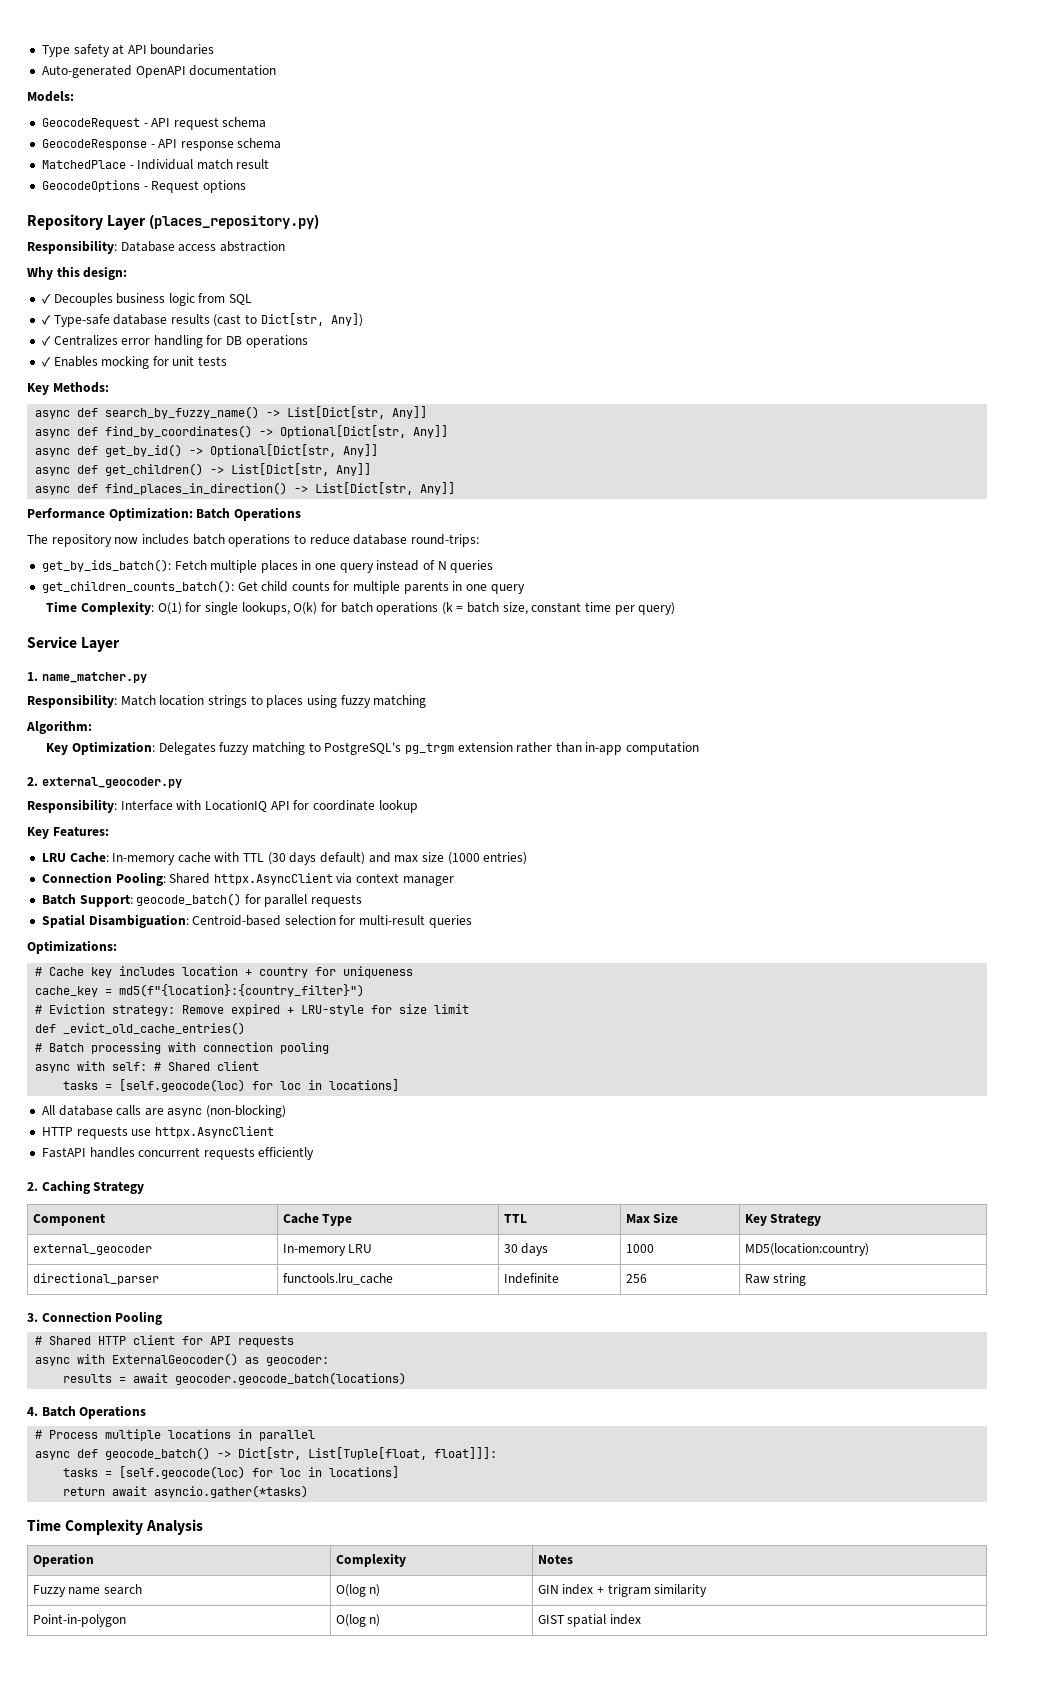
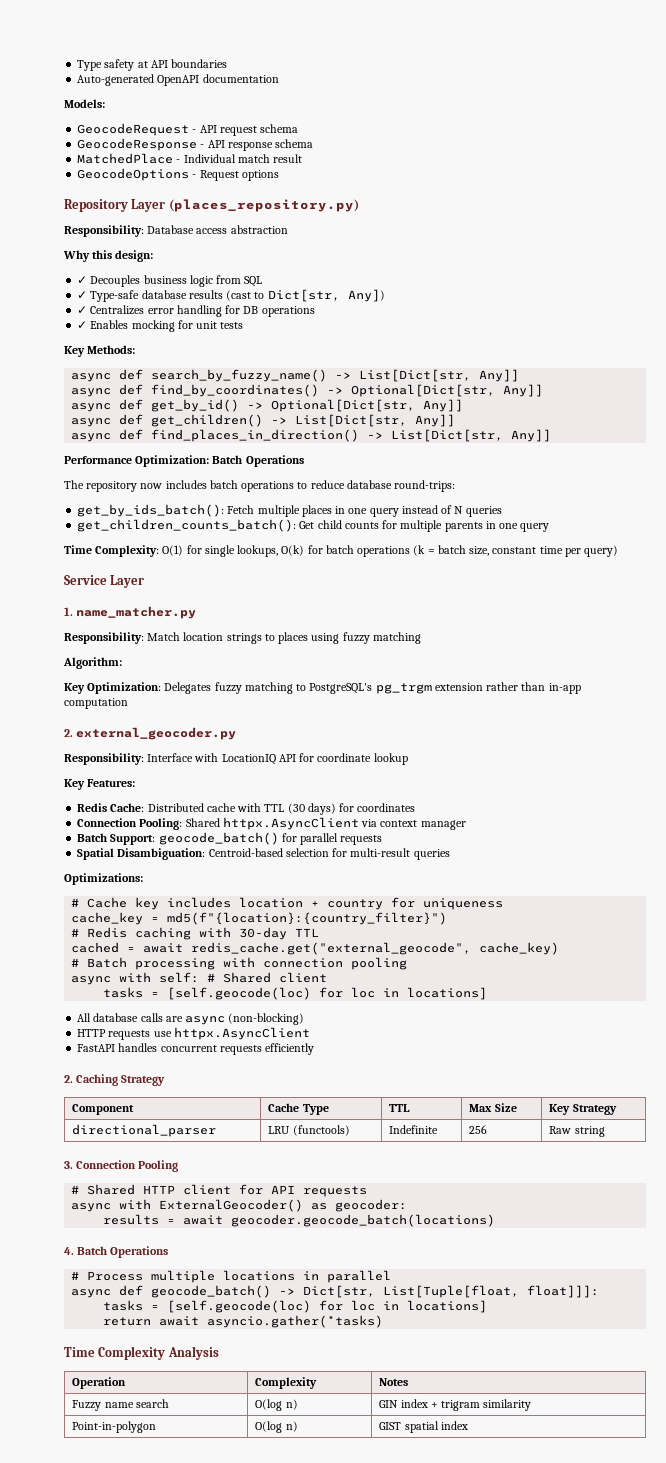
- LRU Cache: In-memory cache with TTL (30 days default) and max size (1000 entries)
+ Redis Cache: Distributed cache with TTL (30 days) for coordinates
- # Eviction strategy: Remove expired + LRU-style for size limit
- def _evict_old_cache_entries()
+ # Redis caching with 30-day TTL
+ cached = await redis_cache.get("external_geocode", cache_key)
- external_geocoder | In-memory LRU | 30 days | 1000 | MD5(location:country)
- directional_parser | functools.lru_cache | Indefinite | 256 | Raw string
+ directional_parser | LRU (functools) | Indefinite | 256 | Raw string

